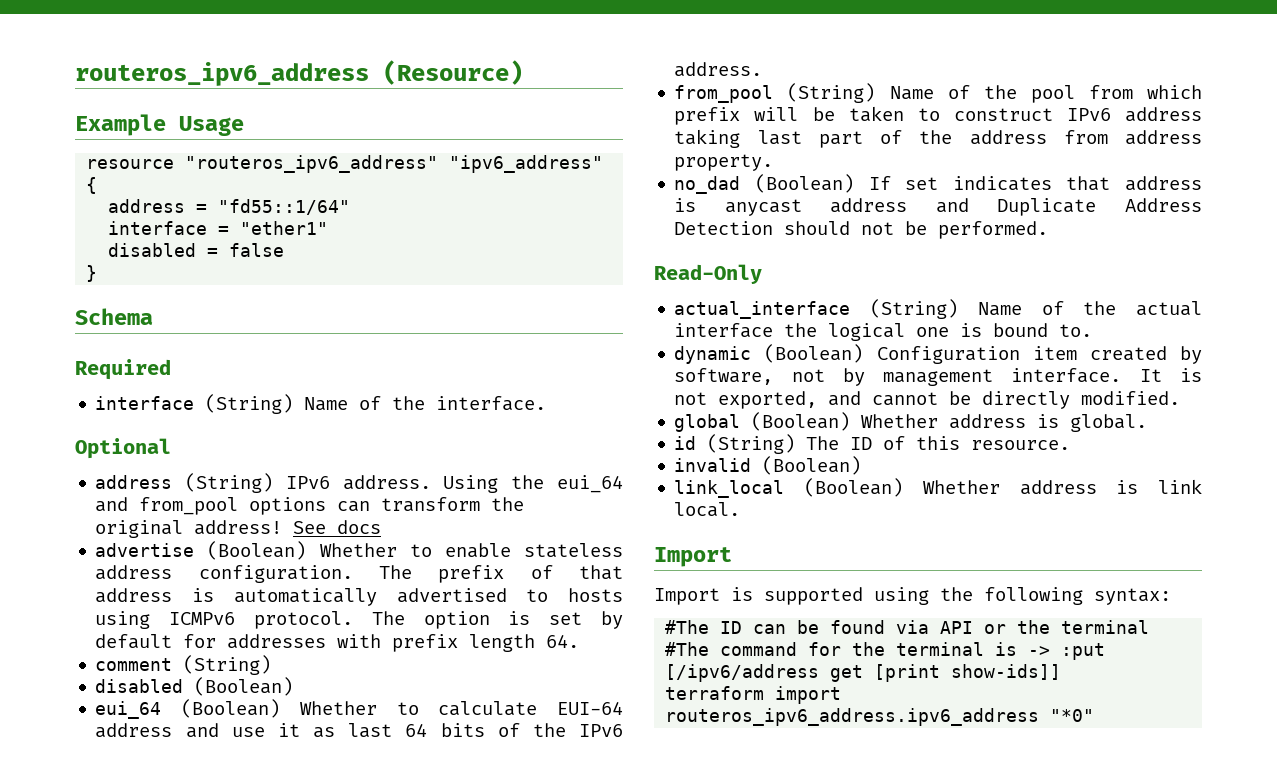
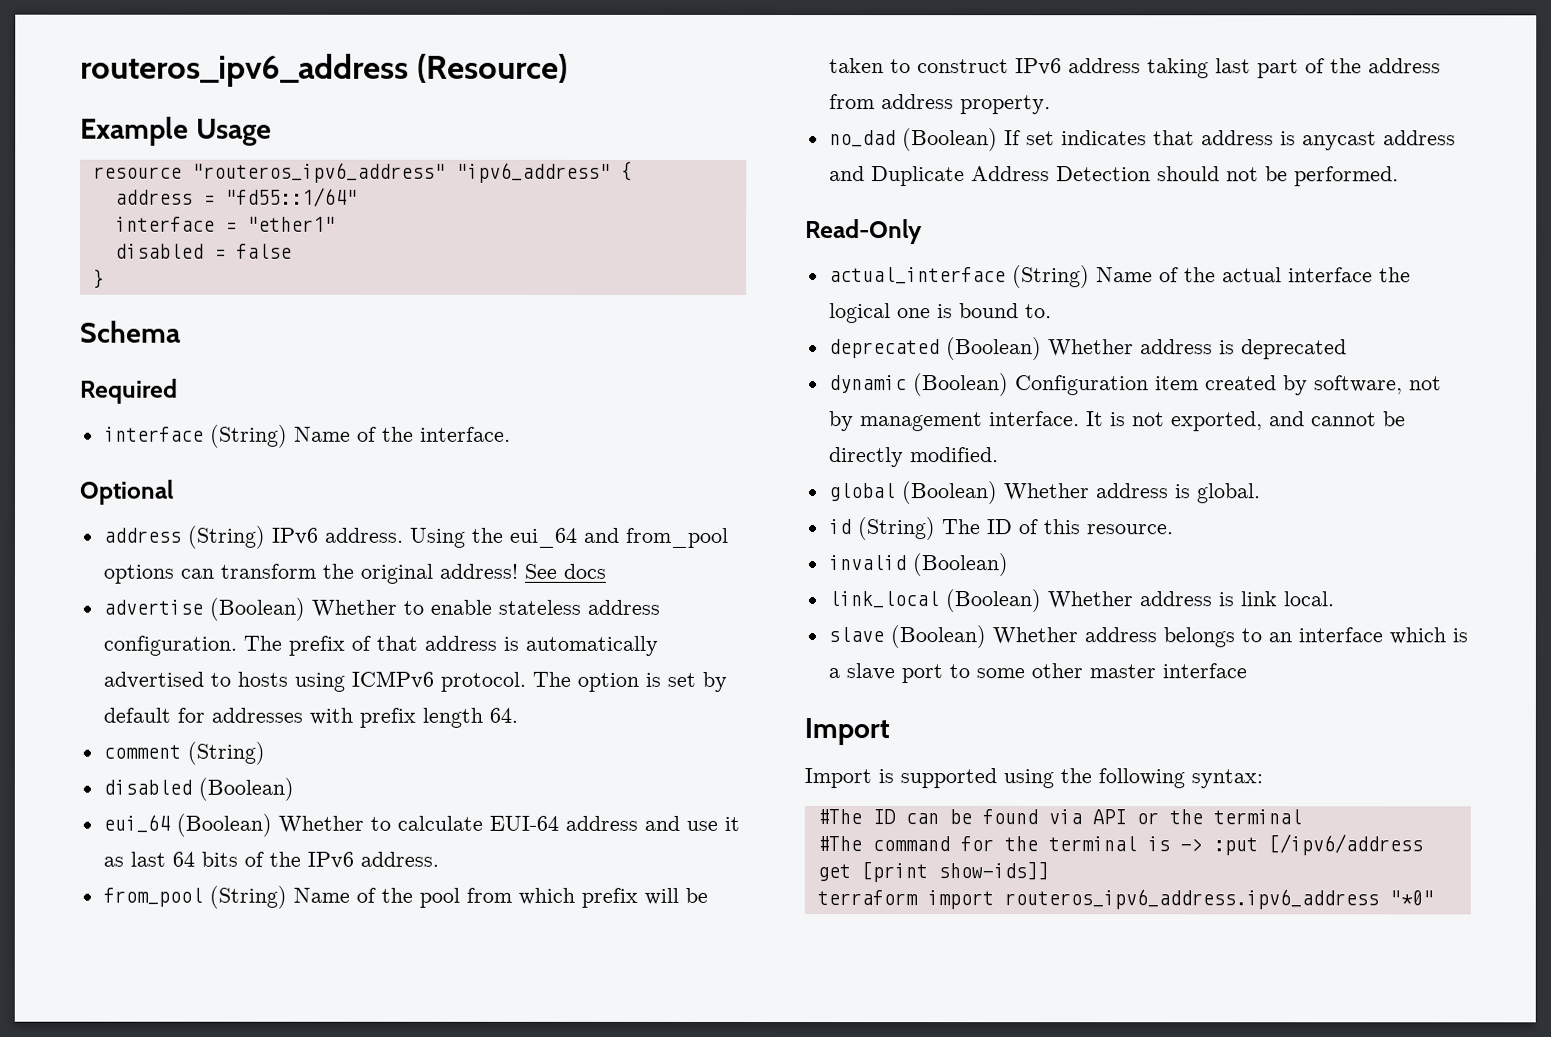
+ deprecated (Boolean) Whether address is deprecated
+ slave (Boolean) Whether address belongs to an interface which is a slave port to some other master interface

